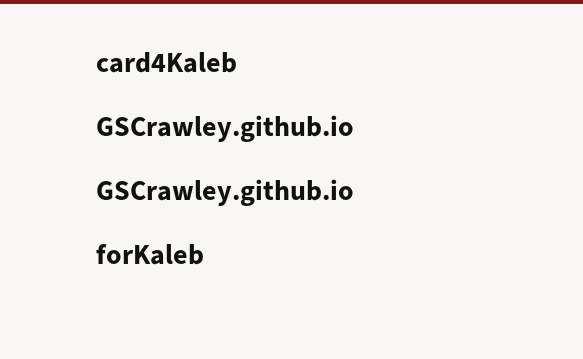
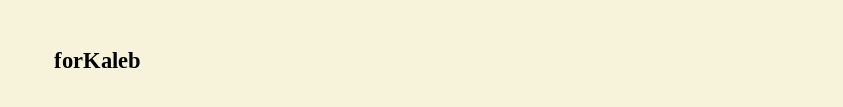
- card4Kaleb
- GSCrawley.github.io
- GSCrawley.github.io

